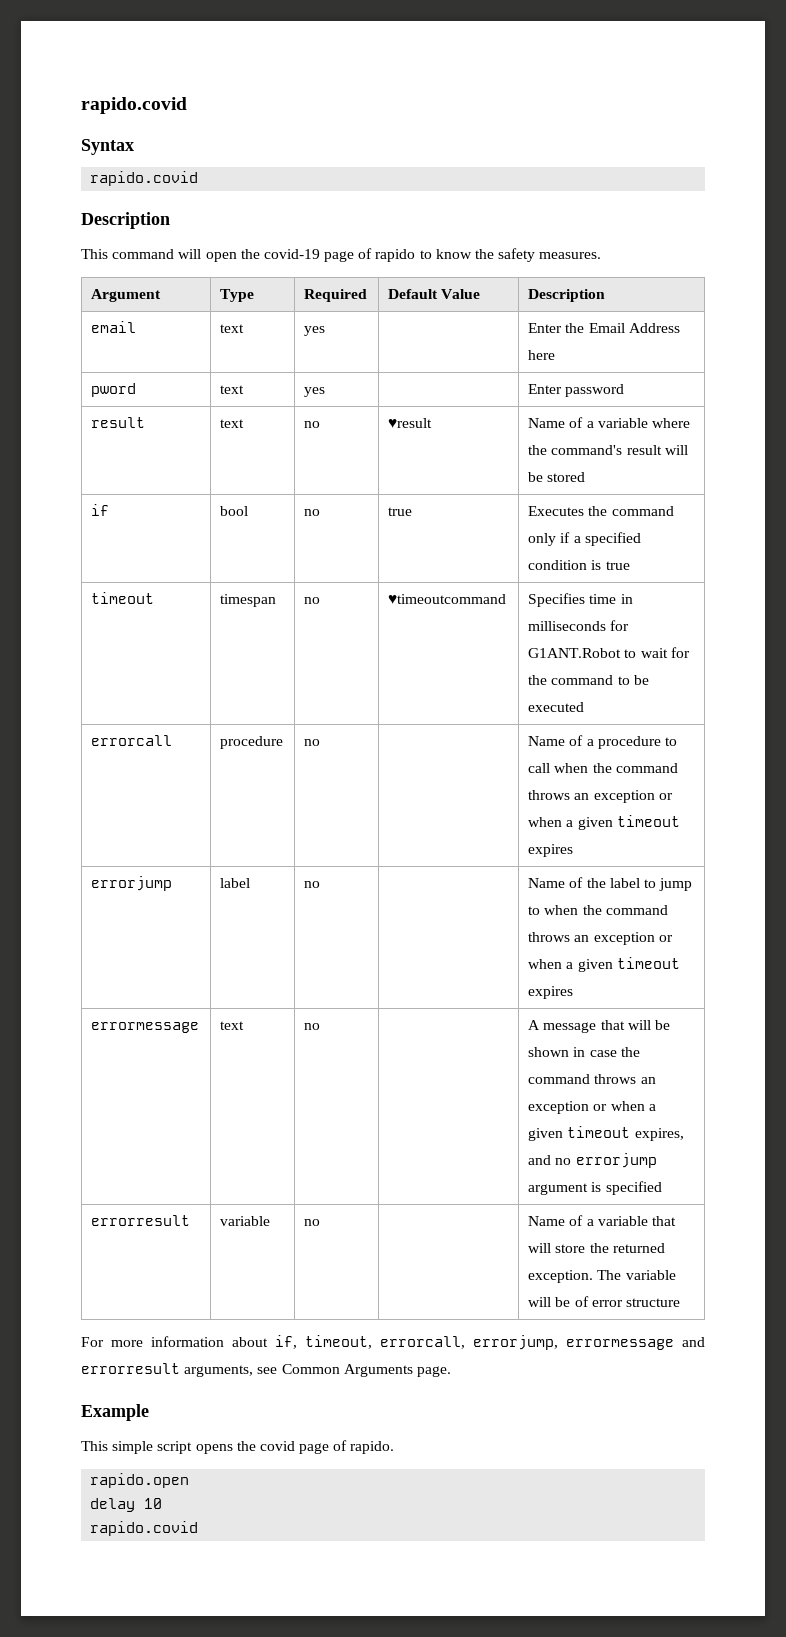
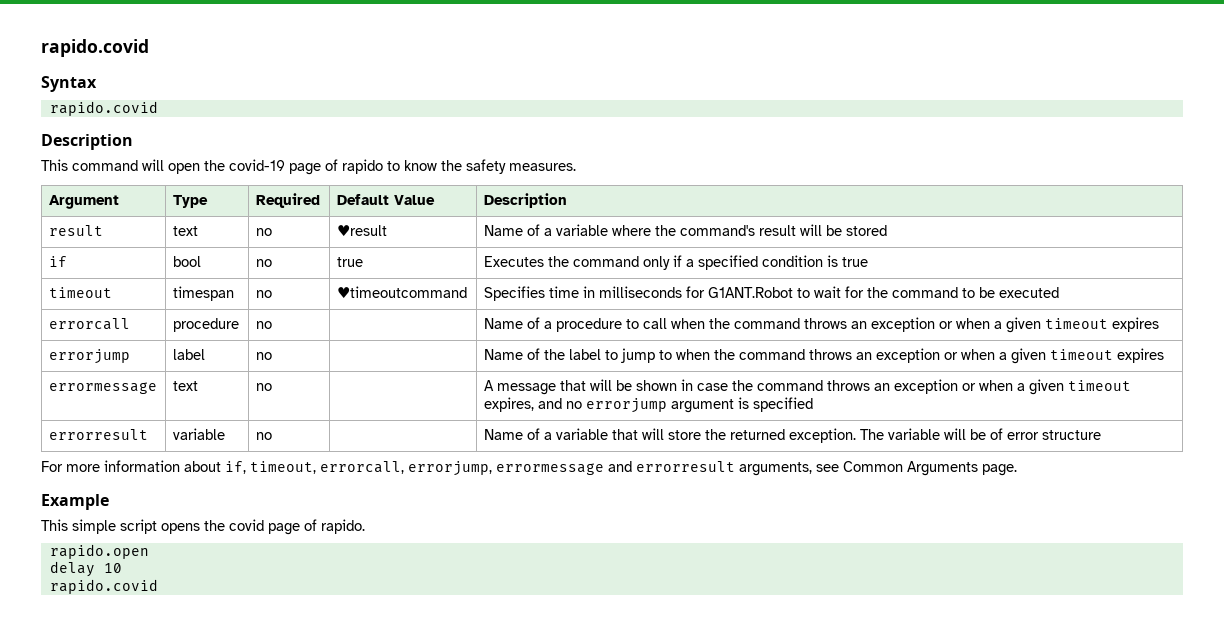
- email | text | yes | | Enter the Email Address here
- pword | text | yes | | Enter password

